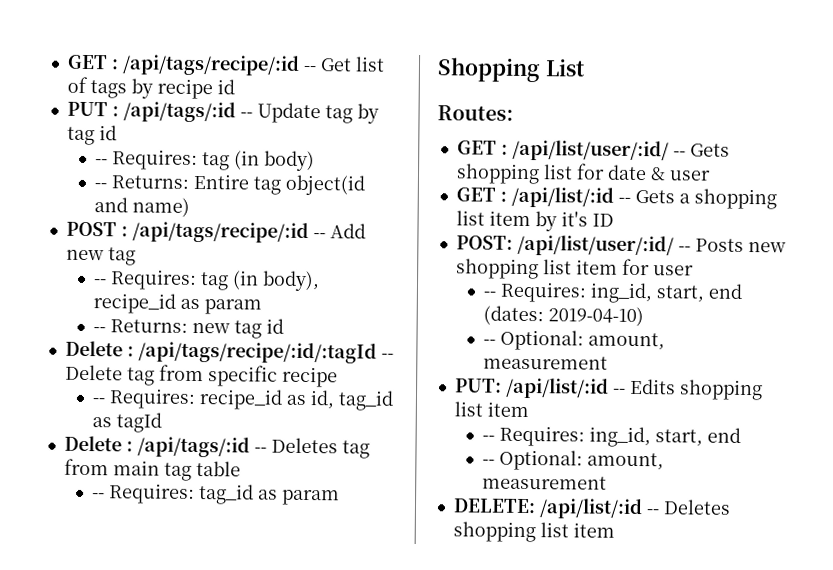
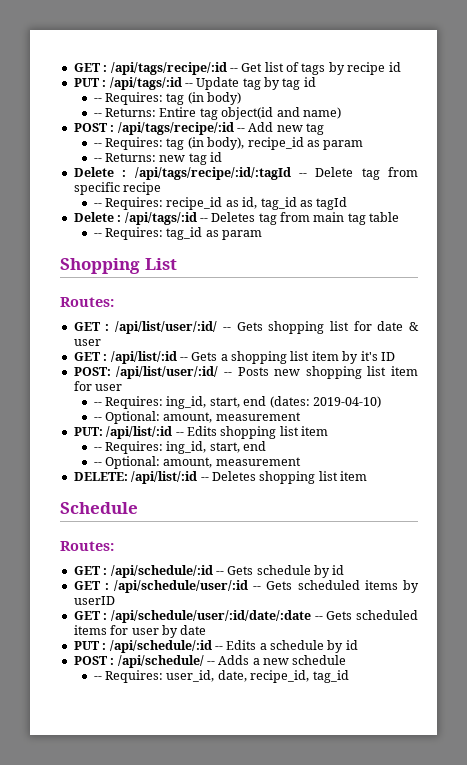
+ Schedule
+ Routes:
+ GET : /api/schedule/:id -- Gets schedule by id
+ GET : /api/schedule/user/:id -- Gets scheduled items by userID
+ GET : /api/schedule/user/:id/date/:date -- Gets scheduled items for user by date
+ PUT : /api/schedule/:id -- Edits a schedule by id
+ POST : /api/schedule/ -- Adds a new schedule
+ -- Requires: user_id, date, recipe_id, tag_id

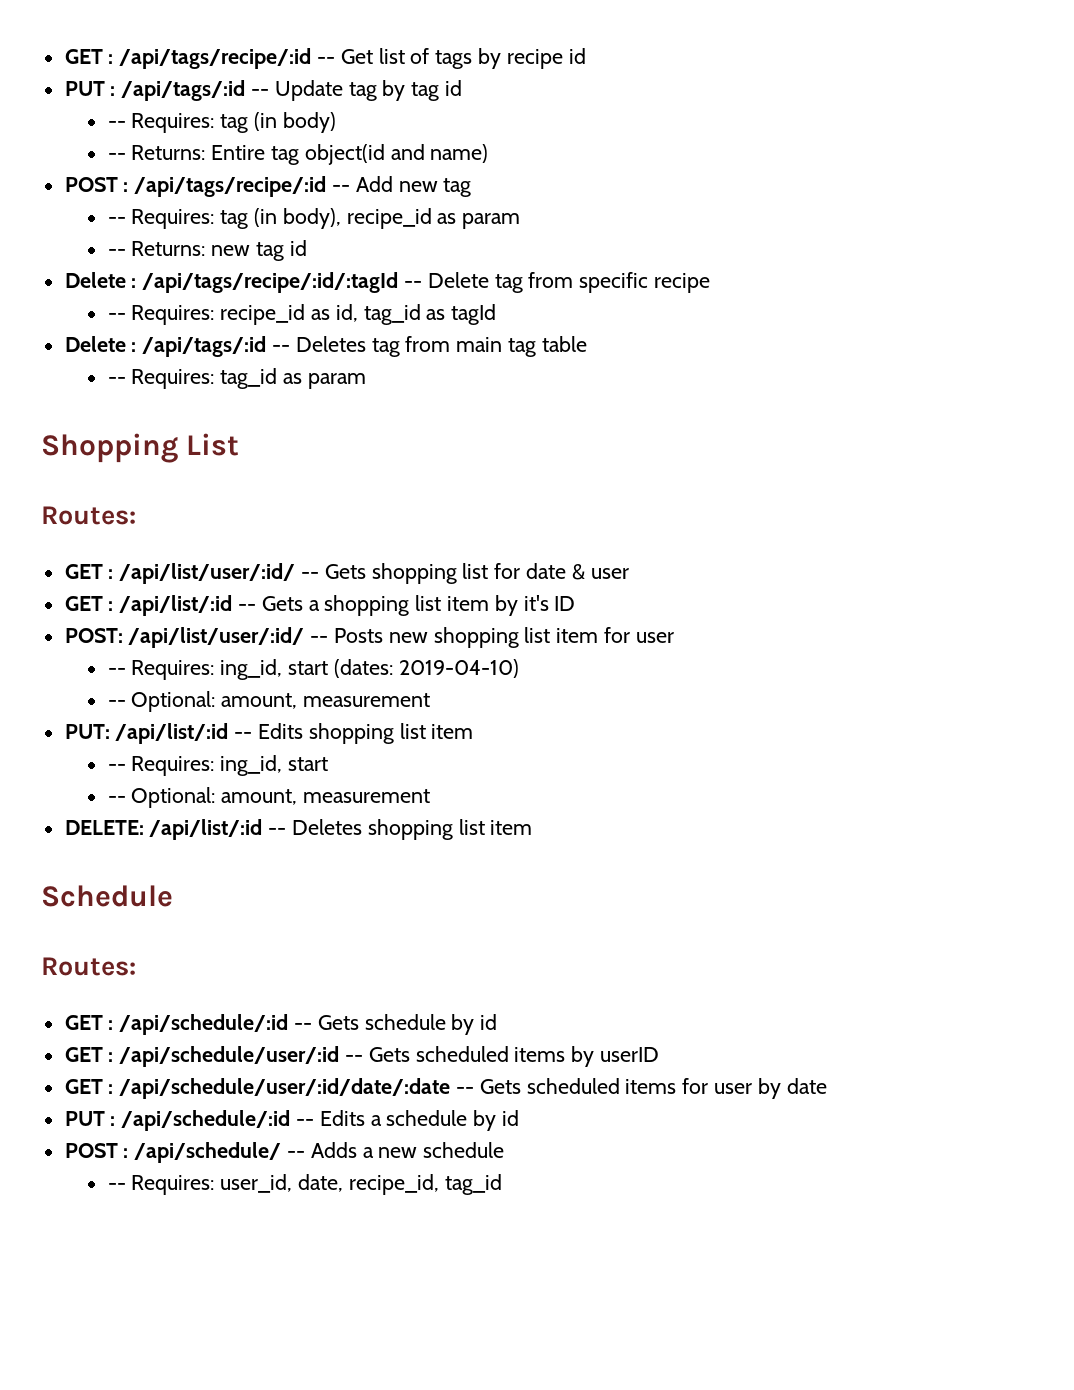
- -- Requires: ing_id, start, end (dates: 2019-04-10)
+ -- Requires: ing_id, start (dates: 2019-04-10)
  PUT: /api/list/:id -- Edits shopping list item
- -- Requires: ing_id, start, end
+ -- Requires: ing_id, start

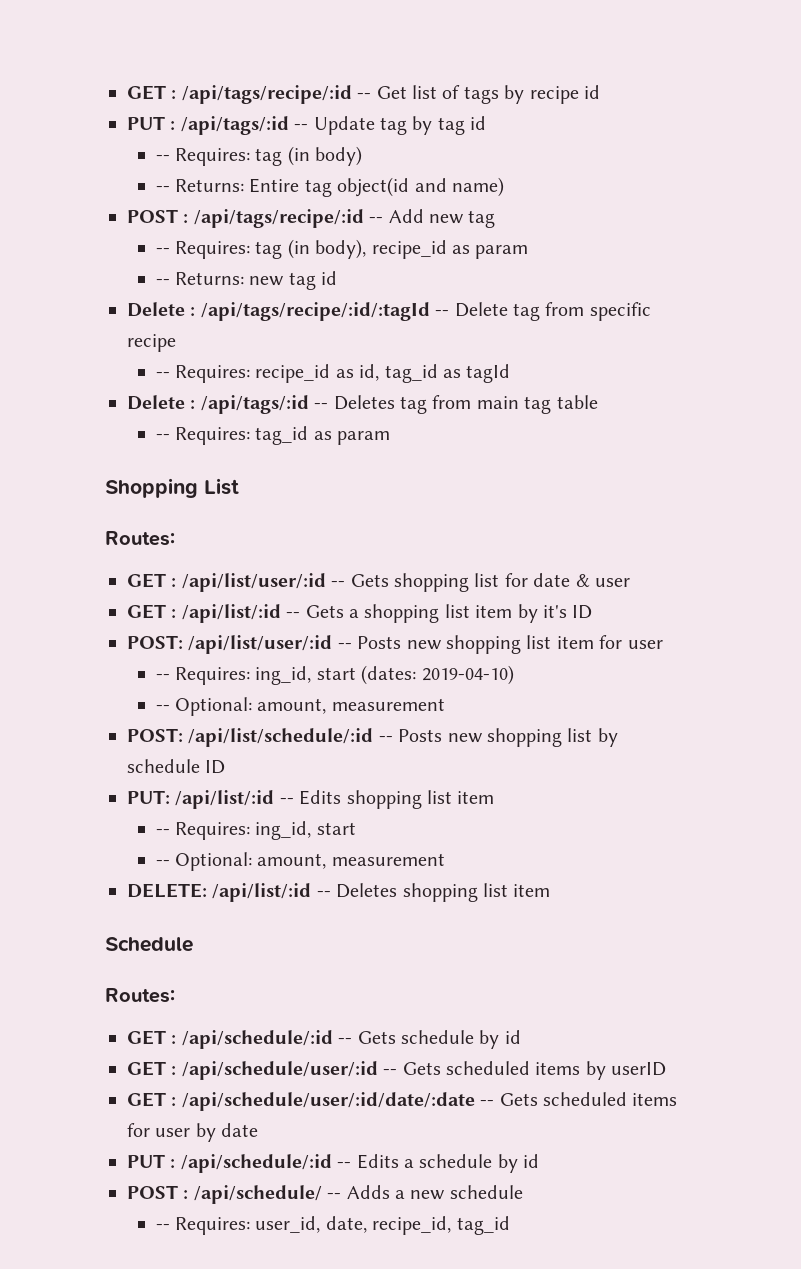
- GET : /api/list/user/:id/ -- Gets shopping list for date & user
+ GET : /api/list/user/:id -- Gets shopping list for date & user
- POST: /api/list/user/:id/ -- Posts new shopping list item for user
+ POST: /api/list/user/:id -- Posts new shopping list item for user
+ POST: /api/list/schedule/:id -- Posts new shopping list by schedule ID

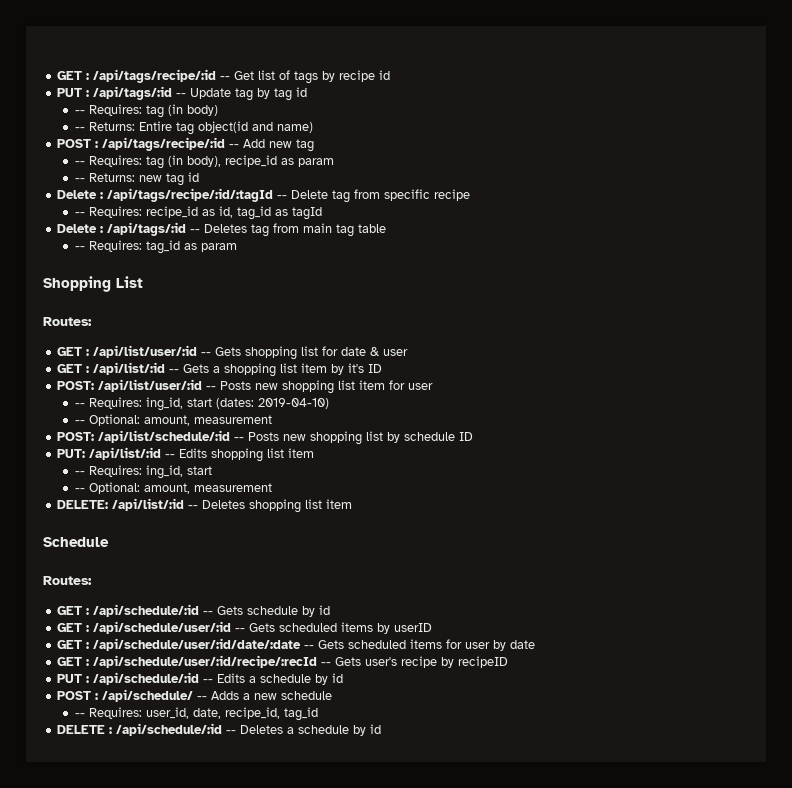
+ GET : /api/schedule/user/:id/recipe/:recId -- Gets user's recipe by recipeID
+ DELETE : /api/schedule/:id -- Deletes a schedule by id

